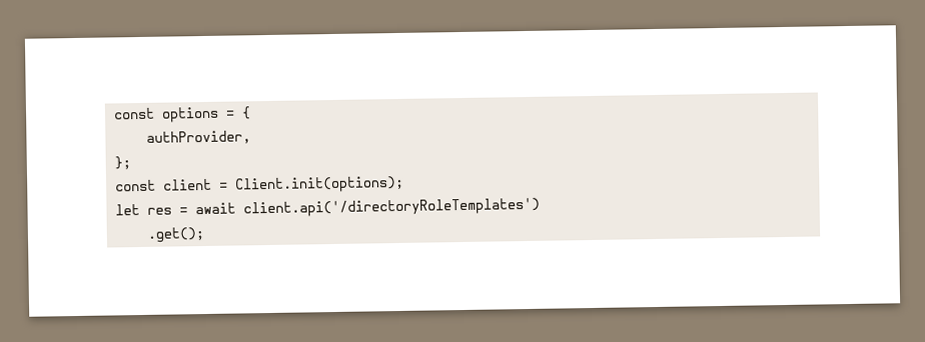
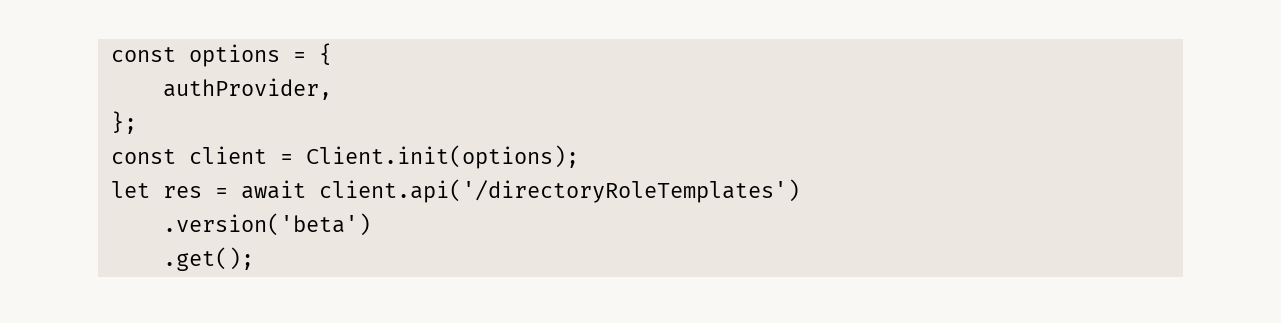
+ .version('beta')

